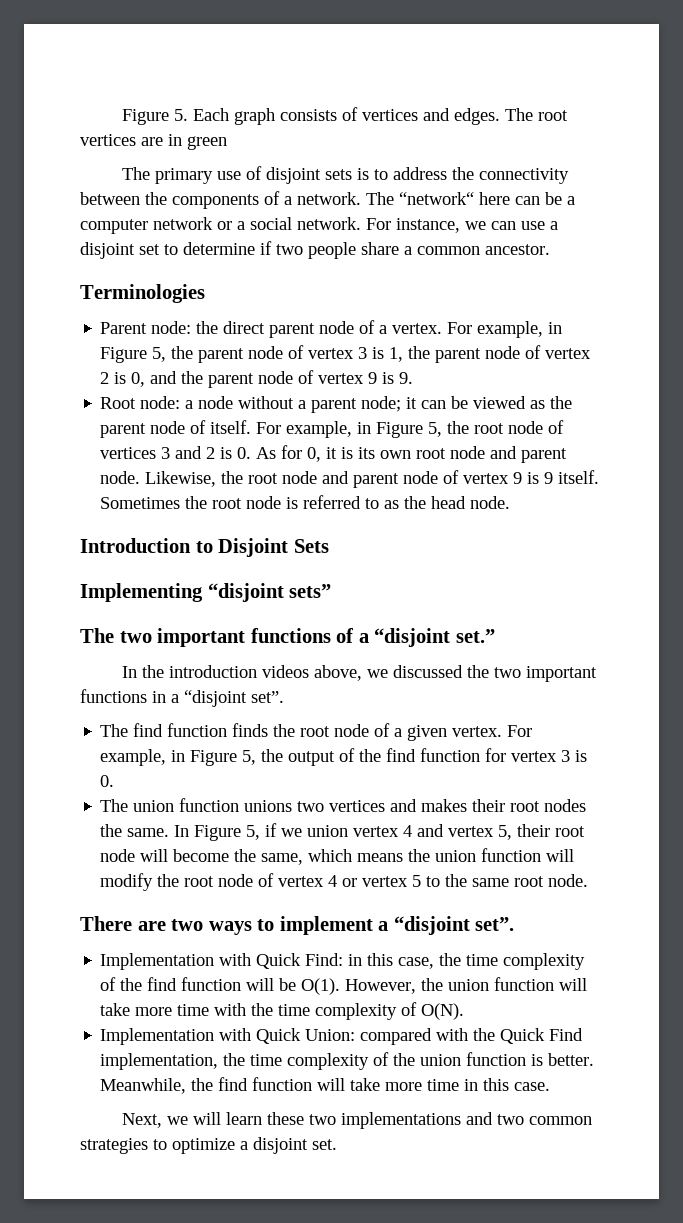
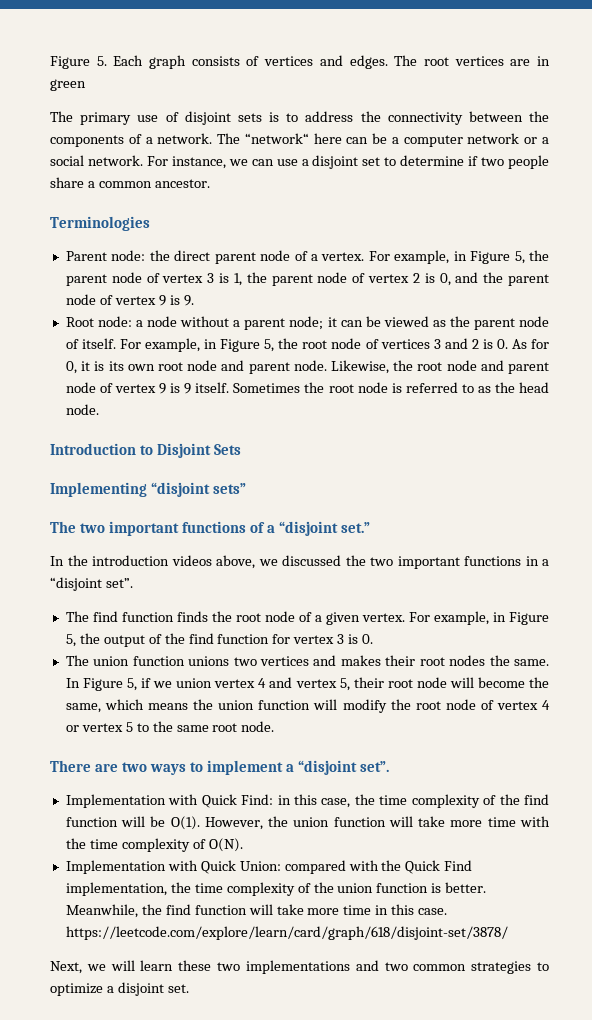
- Meanwhile, the find function will take more time in this case.
+ Meanwhile, the find function will take more time in this case. https://leetcode.com/explore/learn/card/graph/618/disjoint-set/3878/

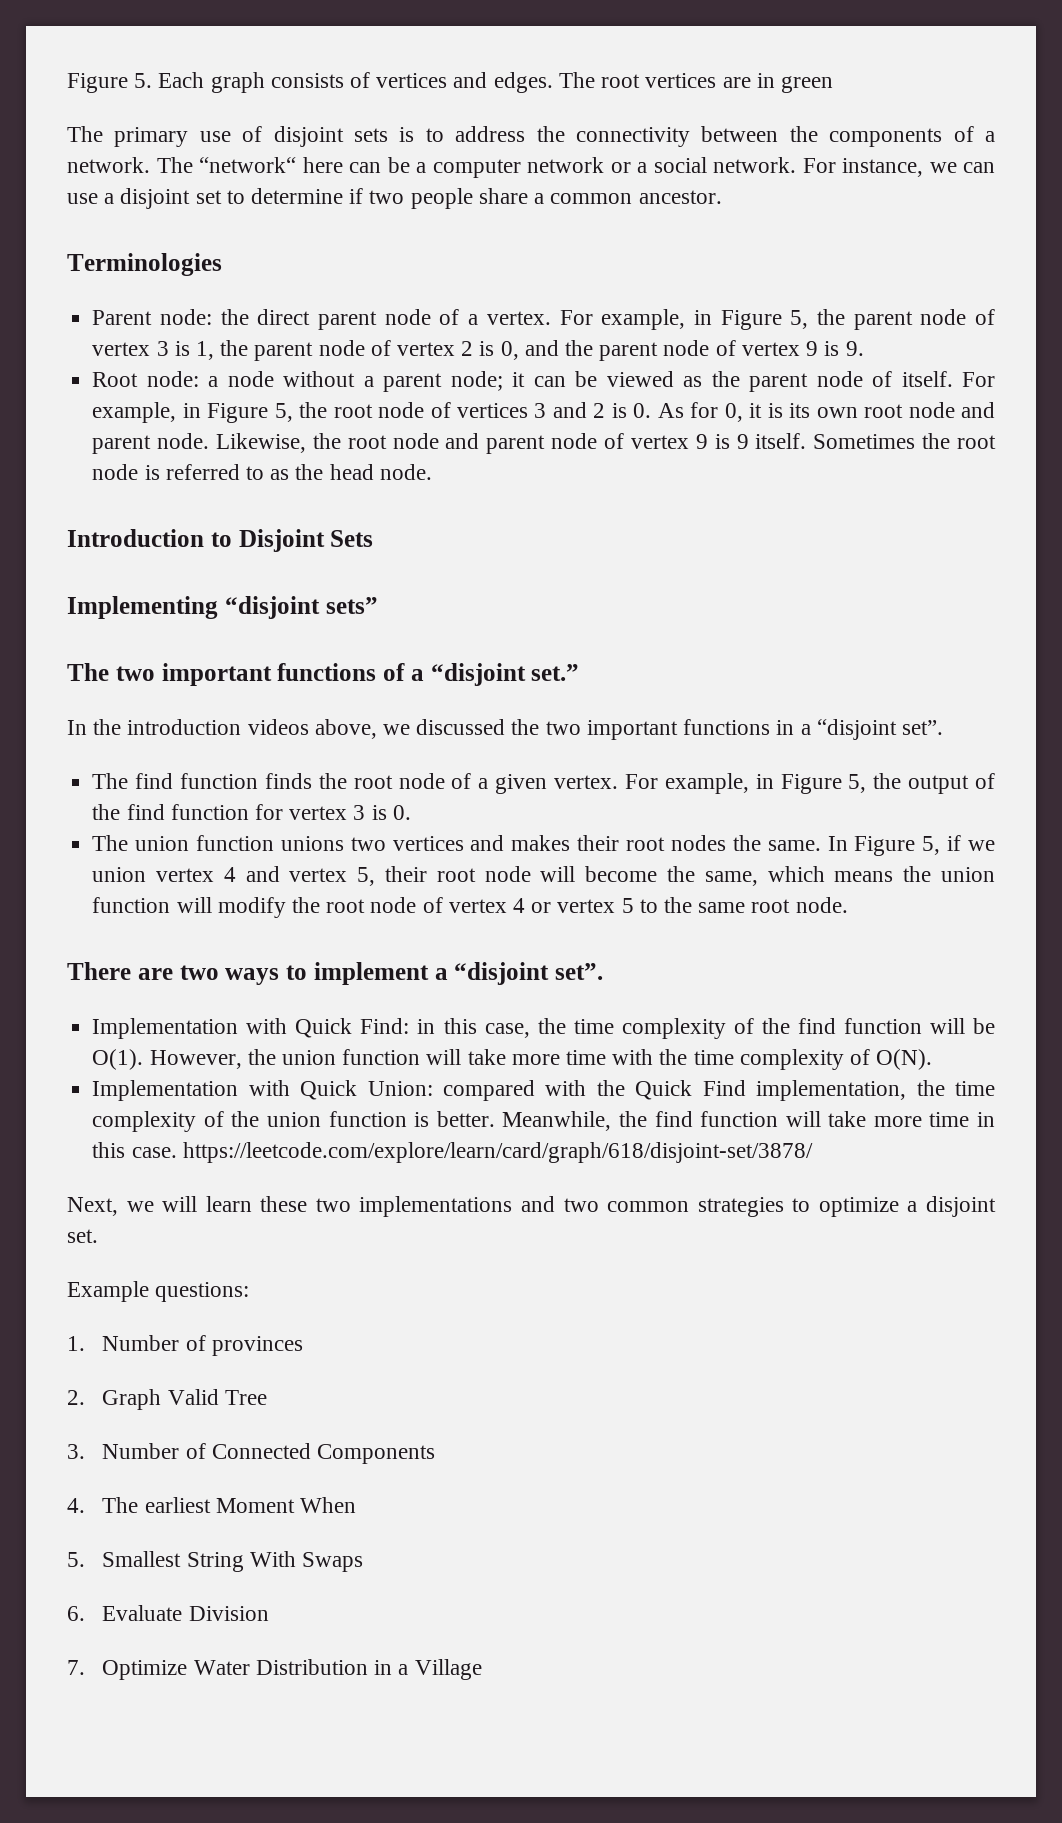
+ Example questions:
+ 1. Number of provinces
+ 2. Graph Valid Tree
+ 3. Number of Connected Components
+ 4. The earliest Moment When
+ 5. Smallest String With Swaps
+ 6. Evaluate Division
+ 7. Optimize Water Distribution in a Village

